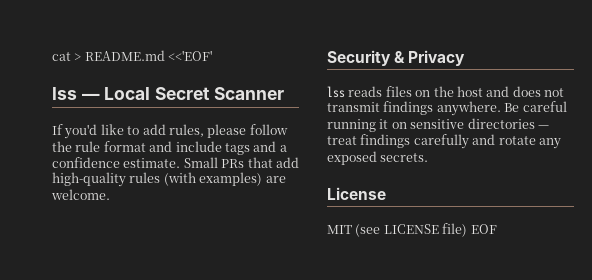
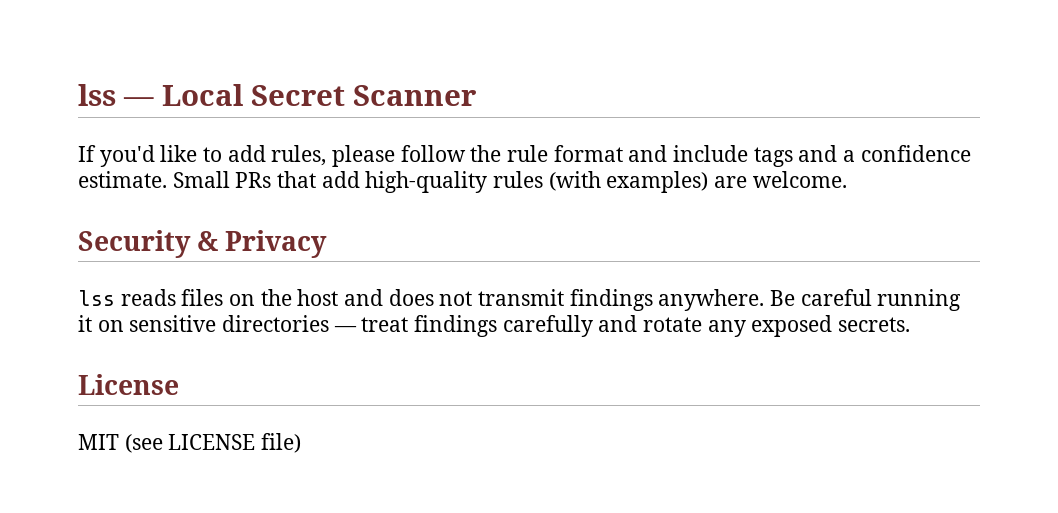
- cat > README.md <<'EOF'
- MIT (see LICENSE file) EOF
+ MIT (see LICENSE file)

